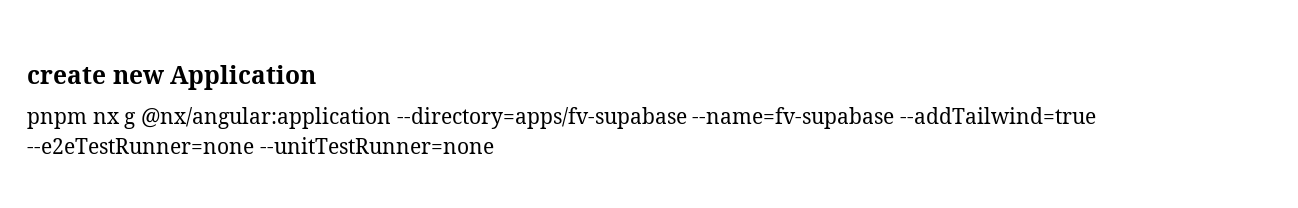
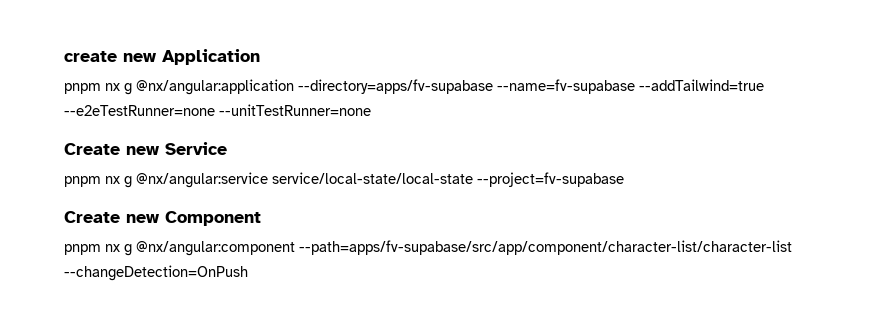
+ Create new Service
+ pnpm nx g @nx/angular:service service/local-state/local-state --project=fv-supabase
+ Create new Component
+ pnpm nx g @nx/angular:component --path=apps/fv-supabase/src/app/component/character-list/character-list --changeDetection=OnPush

